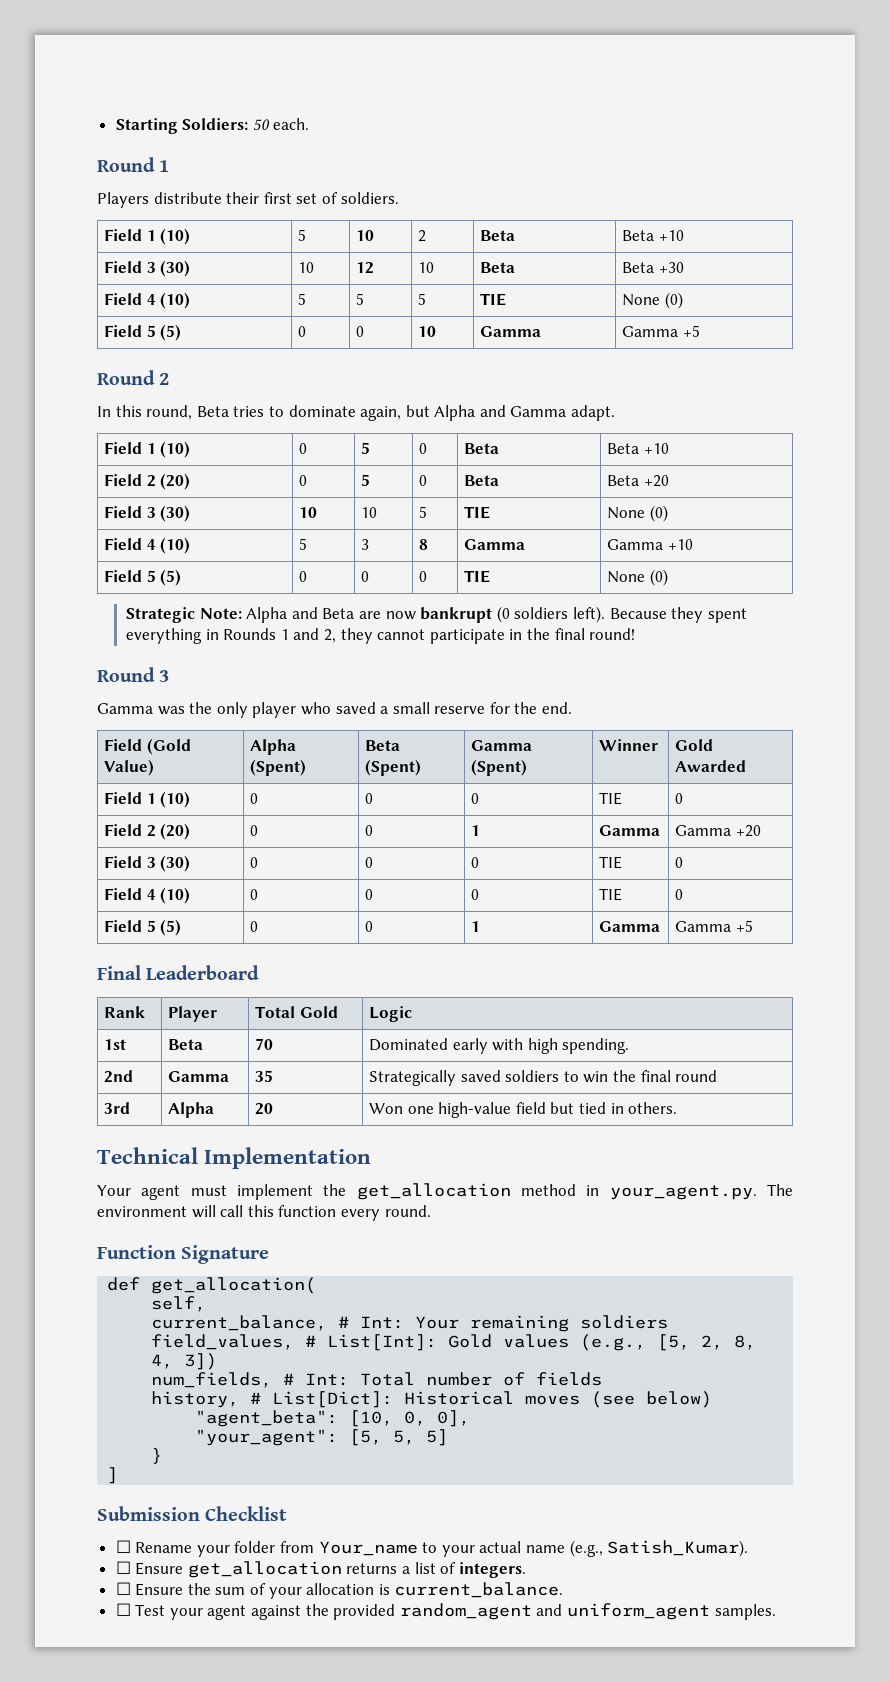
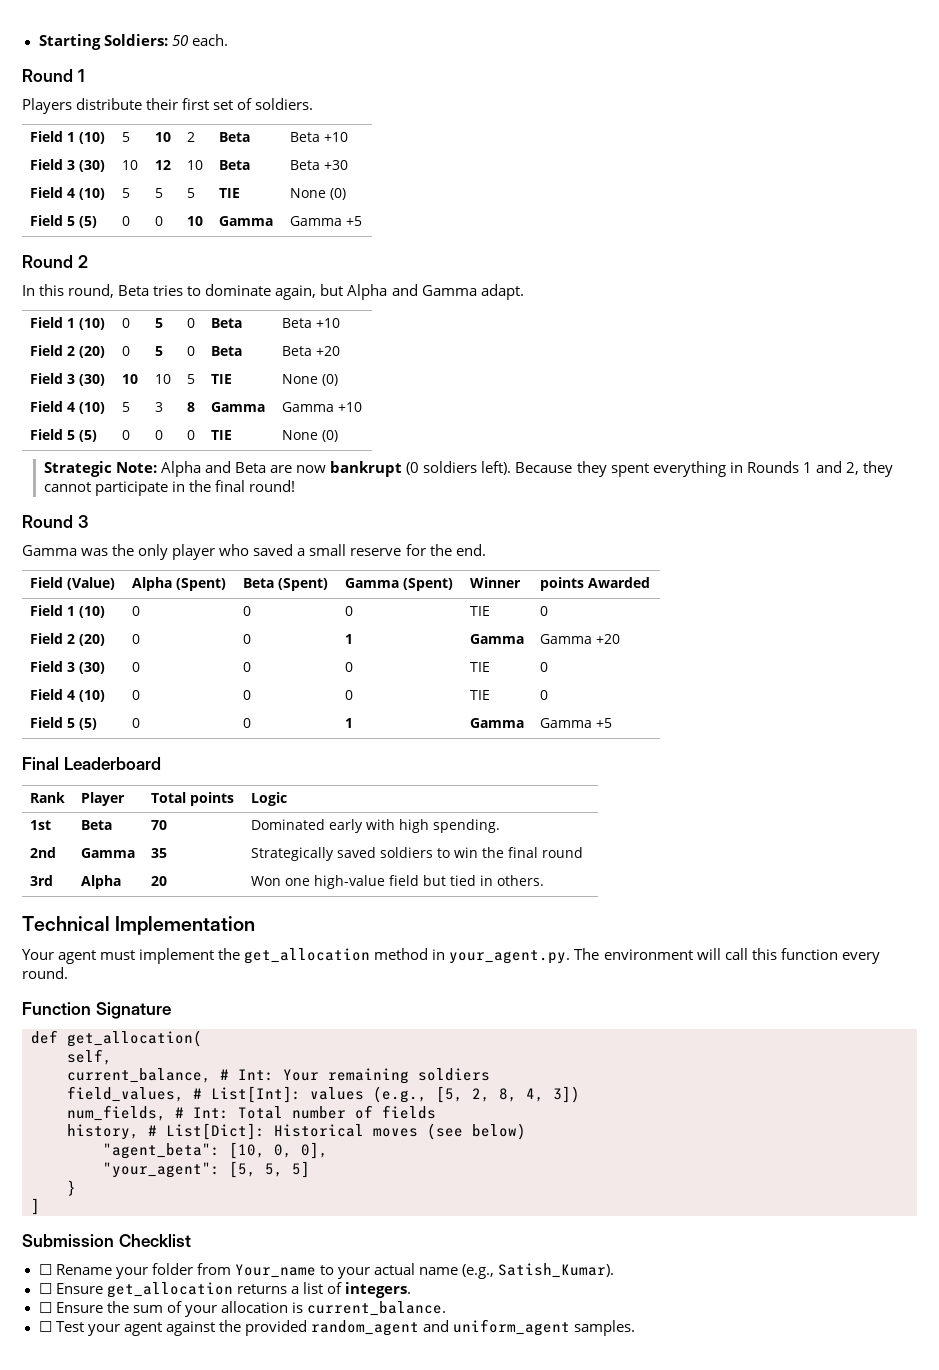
- Field (Gold Value) | Alpha (Spent) | Beta (Spent) | Gamma (Spent) | Winner | Gold Awarded
+ Field (Value) | Alpha (Spent) | Beta (Spent) | Gamma (Spent) | Winner | points Awarded
- Rank | Player | Total Gold | Logic
+ Rank | Player | Total points | Logic
- field_values, # List[Int]: Gold values (e.g., [5, 2, 8, 4, 3])
+ field_values, # List[Int]: values (e.g., [5, 2, 8, 4, 3])

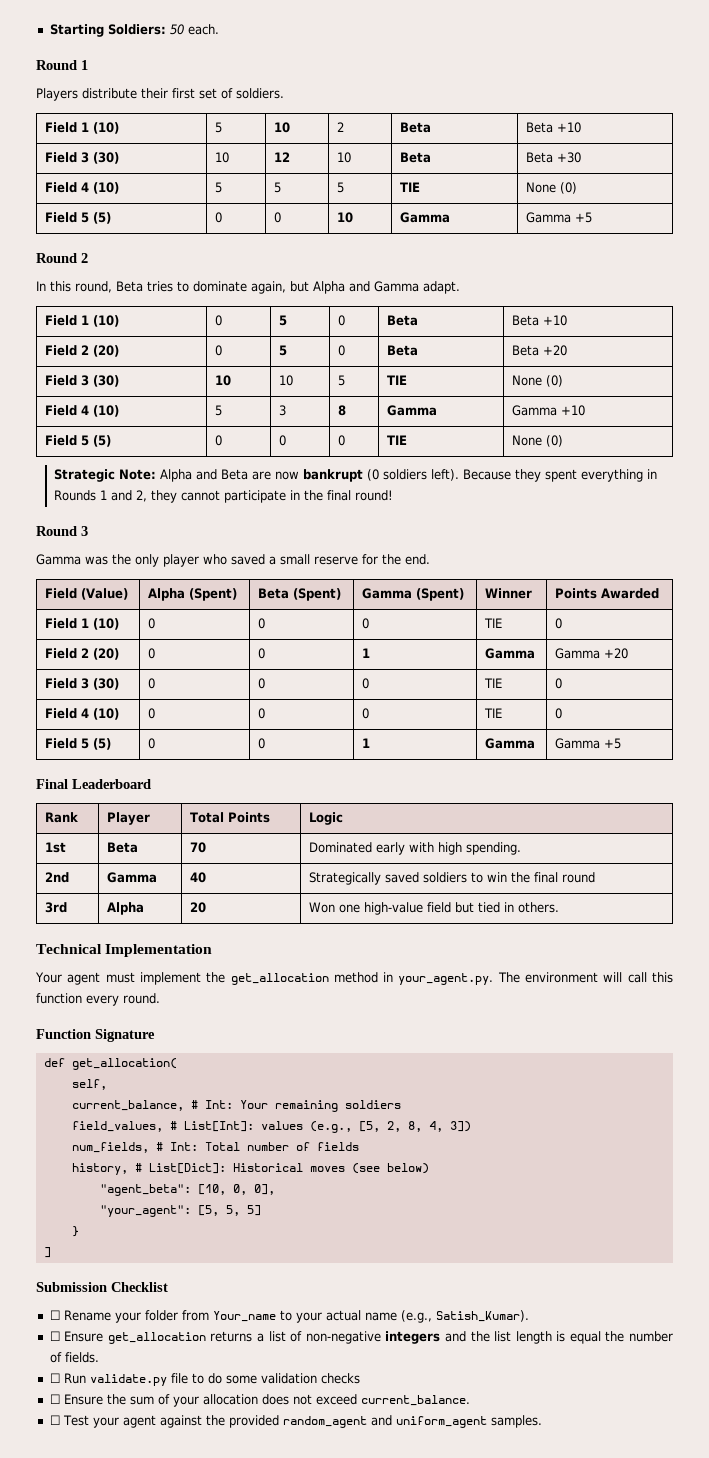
- Field (Value) | Alpha (Spent) | Beta (Spent) | Gamma (Spent) | Winner | points Awarded
+ Field (Value) | Alpha (Spent) | Beta (Spent) | Gamma (Spent) | Winner | Points Awarded
- Rank | Player | Total points | Logic
+ Rank | Player | Total Points | Logic
- 2nd | Gamma | 35 | Strategically saved soldiers to win the final round
+ 2nd | Gamma | 40 | Strategically saved soldiers to win the final round
- ☐ Ensure get_allocation returns a list of integers.
+ ☐ Ensure get_allocation returns a list of non-negative integers and the list length is equal the number of fields.
+ ☐ Run validate.py file to do some validation checks
- ☐ Ensure the sum of your allocation is current_balance.
+ ☐ Ensure the sum of your allocation does not exceed current_balance.

